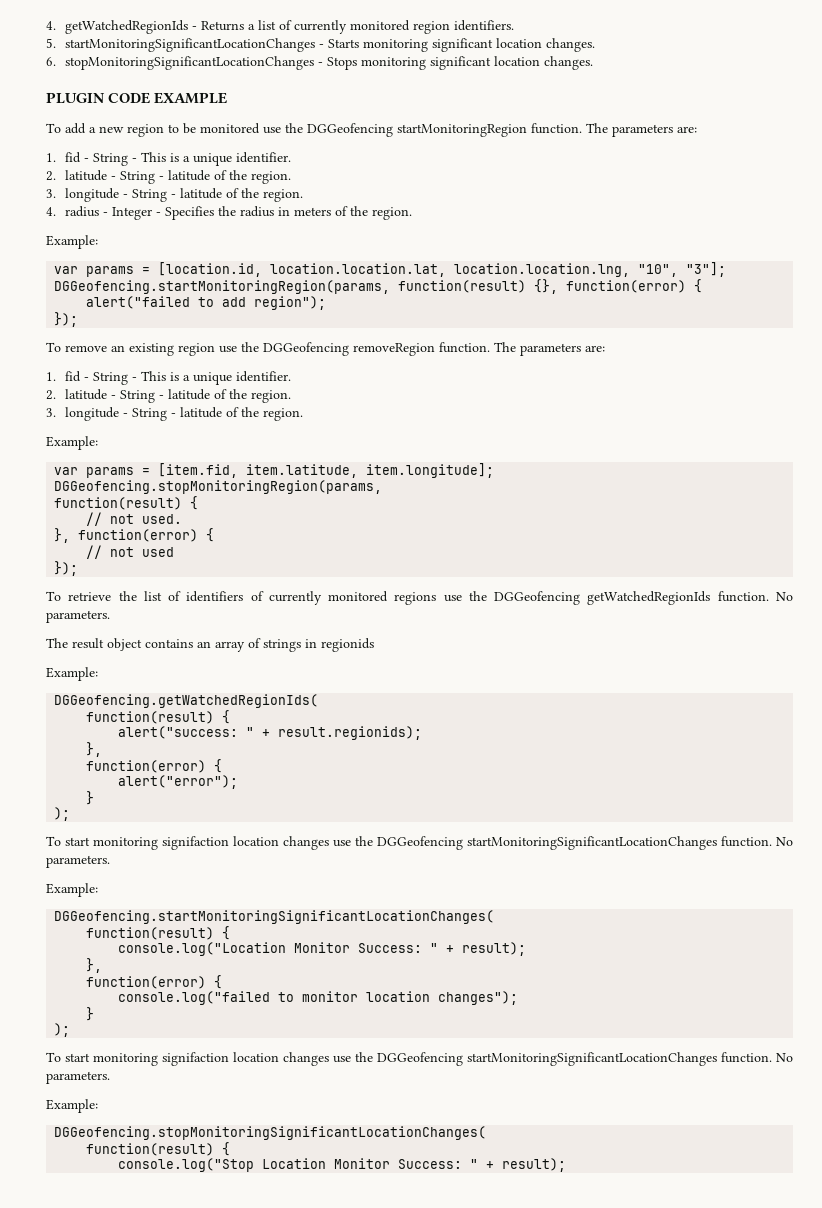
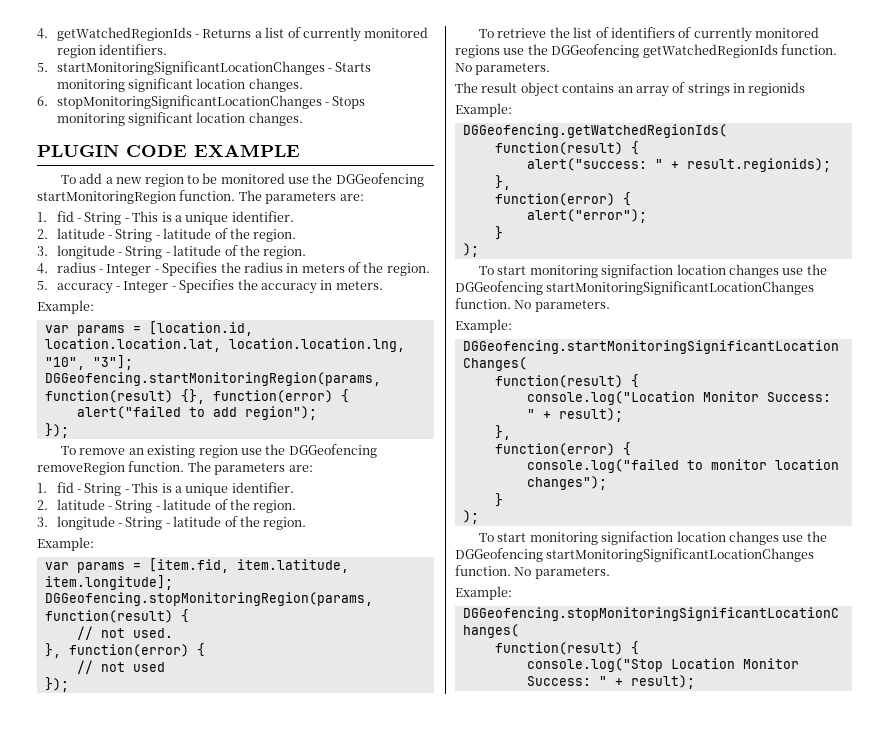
+ 5. accuracy - Integer - Specifies the accuracy in meters.

